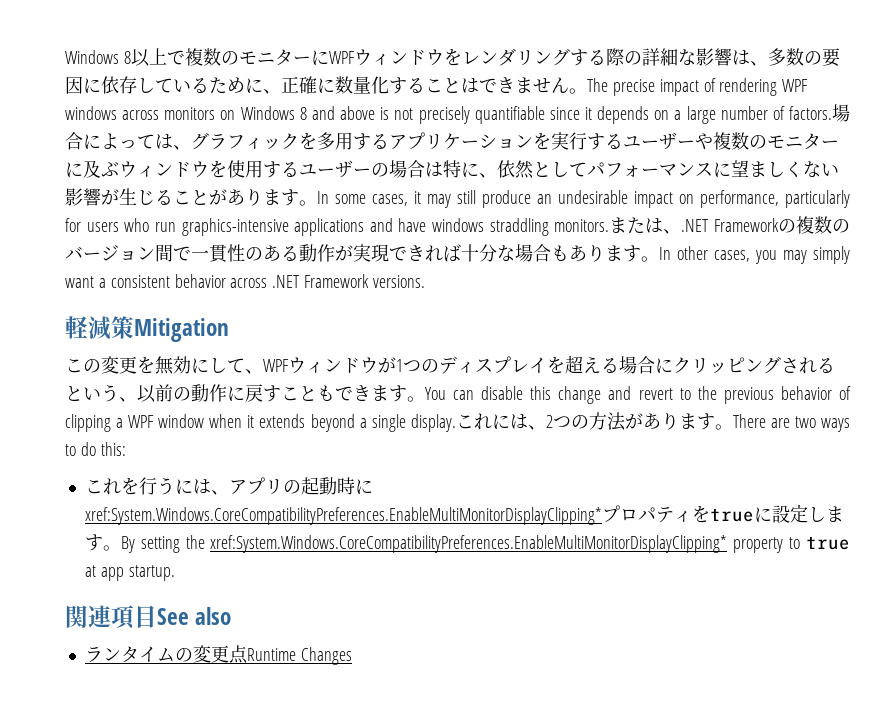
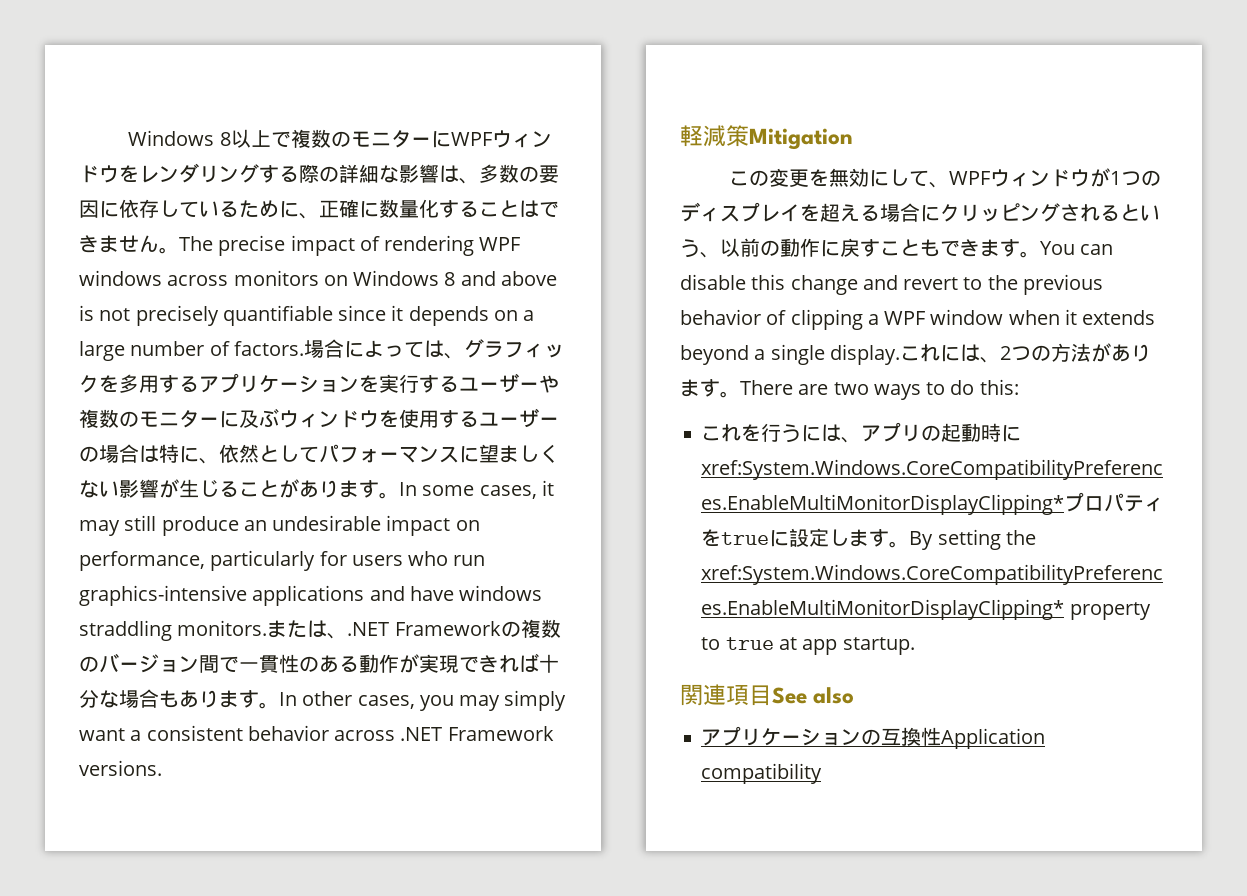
- ランタイムの変更点Runtime Changes
+ アプリケーションの互換性Application compatibility

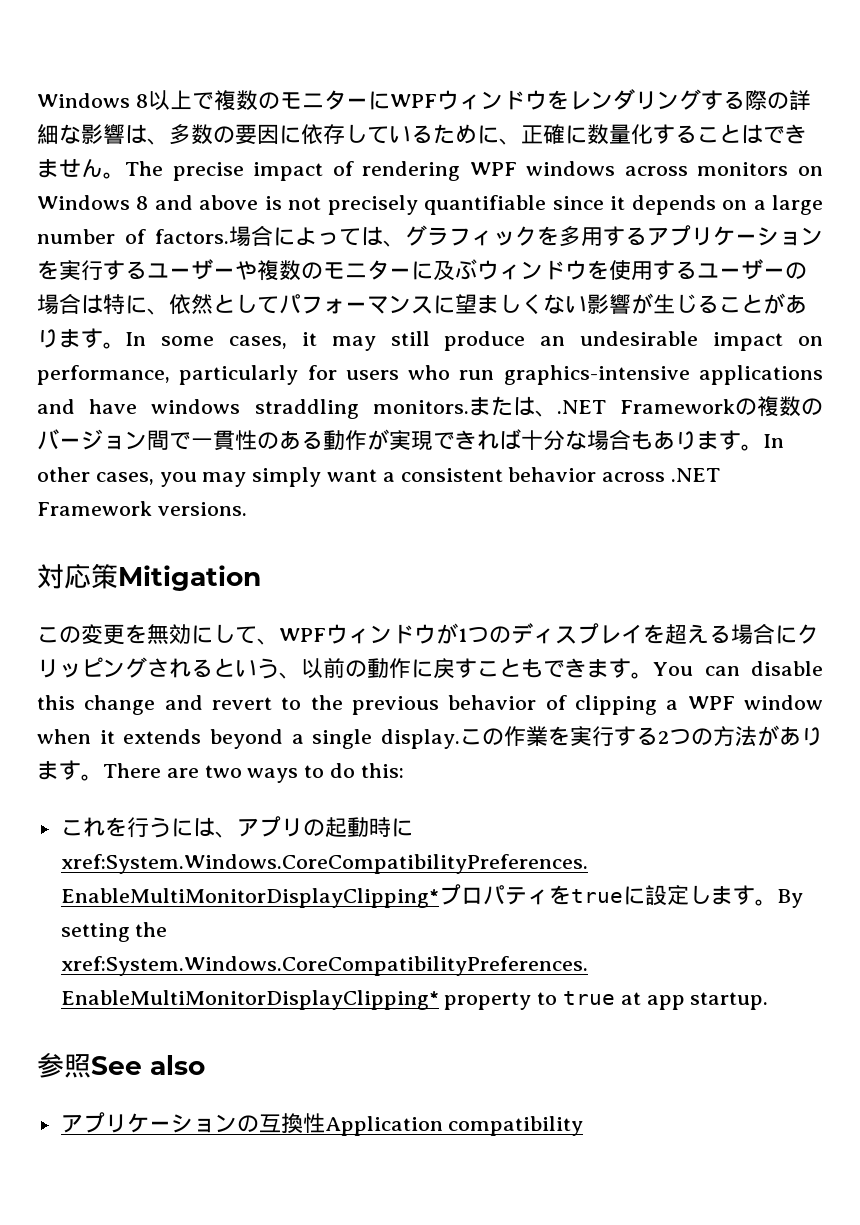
- 軽減策Mitigation
+ 対応策Mitigation
- これには、2つの方法があります。
+ この作業を実行する2つの方法があります。
- 関連項目See also
+ 参照See also

